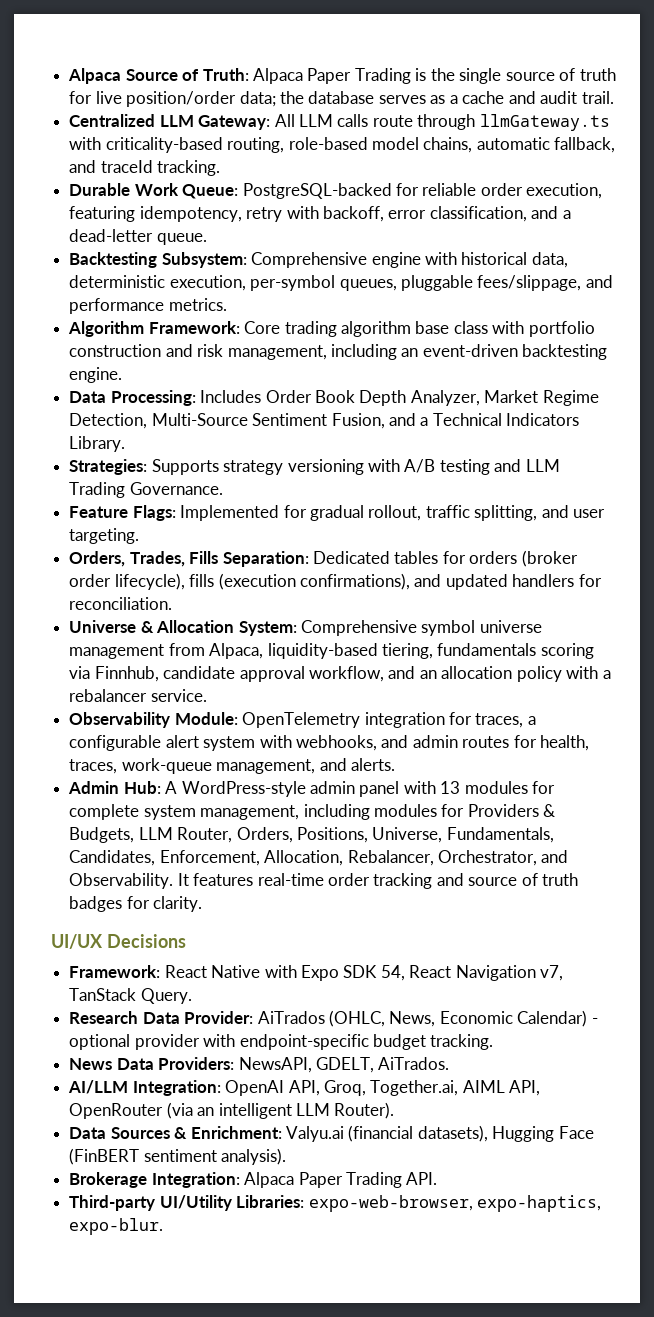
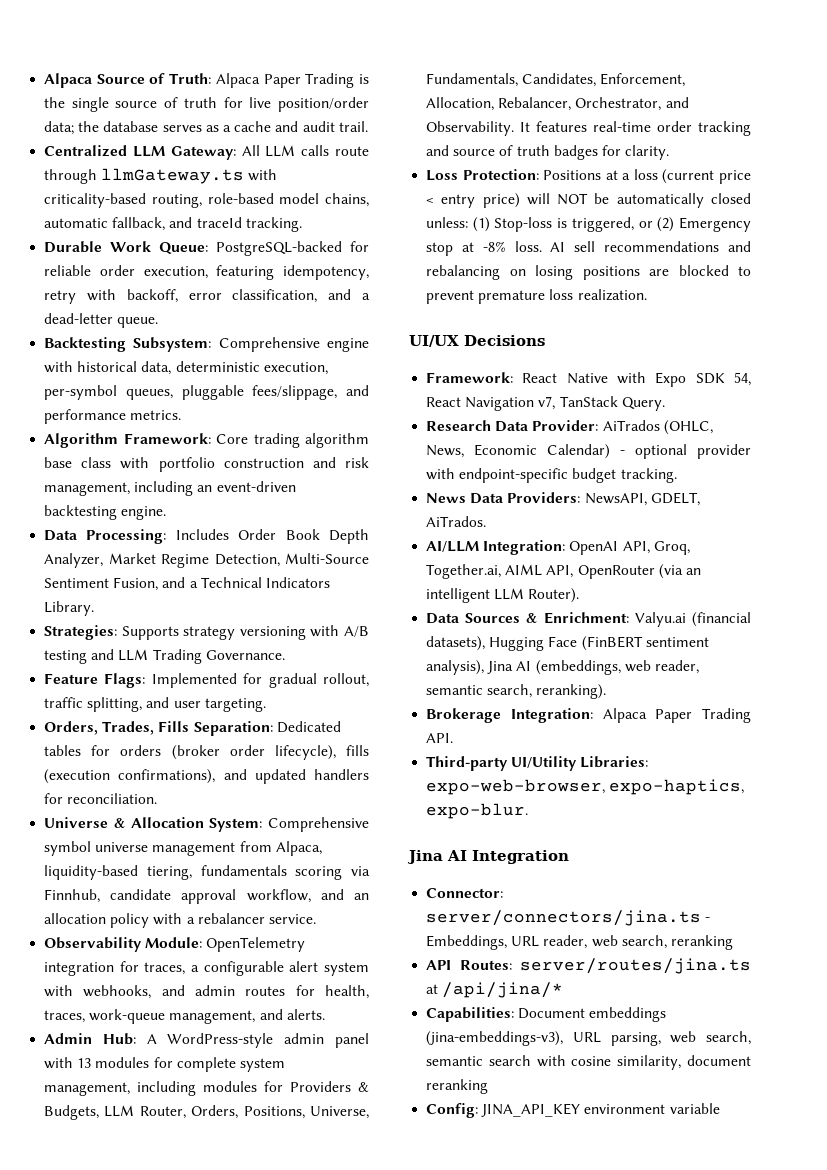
+ Loss Protection: Positions at a loss (current price < entry price) will NOT be automatically closed unless: (1) Stop-loss is triggered, or (2) Emergency stop at -8% loss. AI sell recommendations and rebalancing on losing positions are blocked to prevent premature loss realization.
- Data Sources & Enrichment: Valyu.ai (financial datasets), Hugging Face (FinBERT sentiment analysis).
+ Data Sources & Enrichment: Valyu.ai (financial datasets), Hugging Face (FinBERT sentiment analysis), Jina AI (embeddings, web reader, semantic search, reranking).
+ Jina AI Integration
+ Connector: server/connectors/jina.ts - Embeddings, URL reader, web search, reranking
+ API Routes: server/routes/jina.ts at /api/jina/*
+ Capabilities: Document embeddings (jina-embeddings-v3), URL parsing, web search, semantic search with cosine similarity, document reranking
+ Config: JINA_API_KEY environment variable

